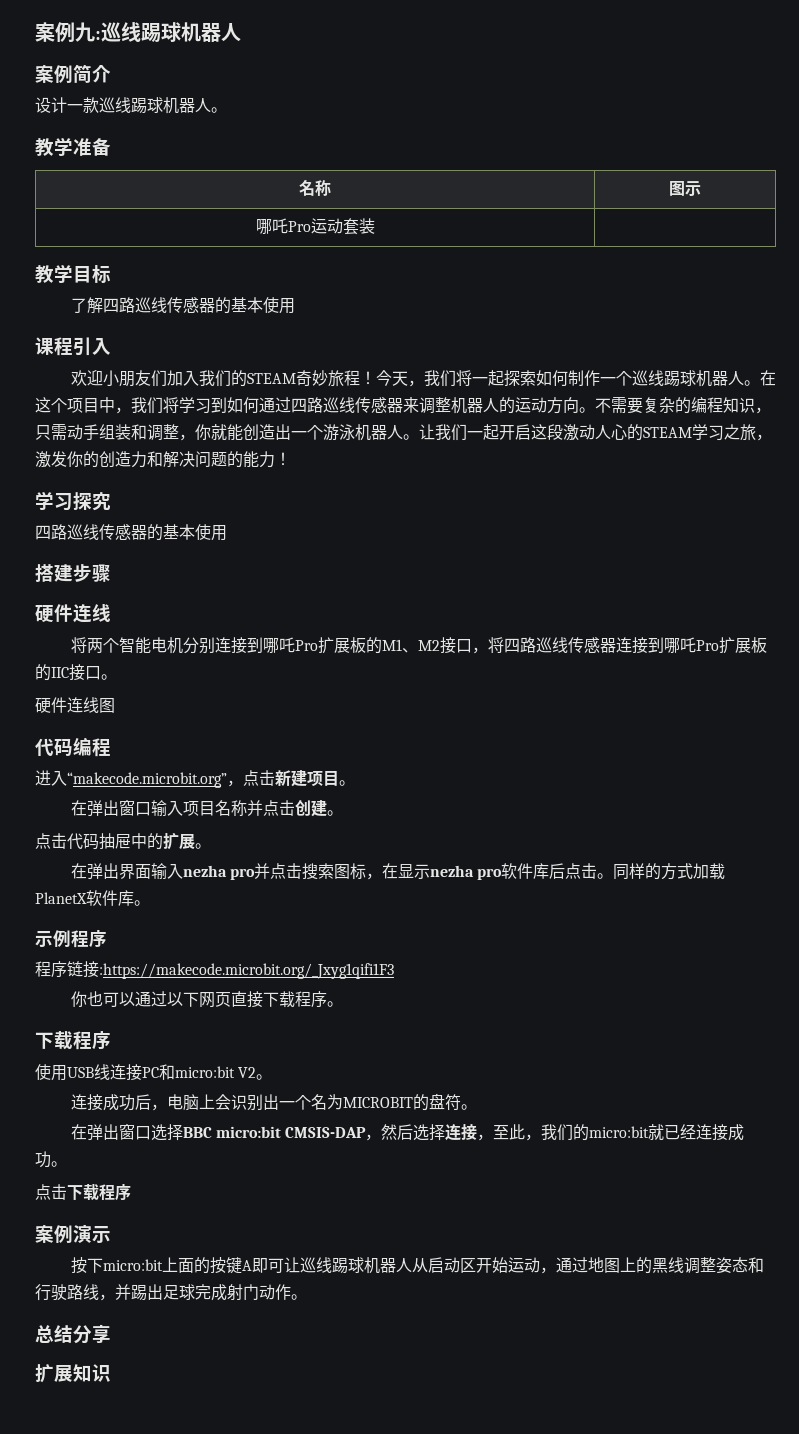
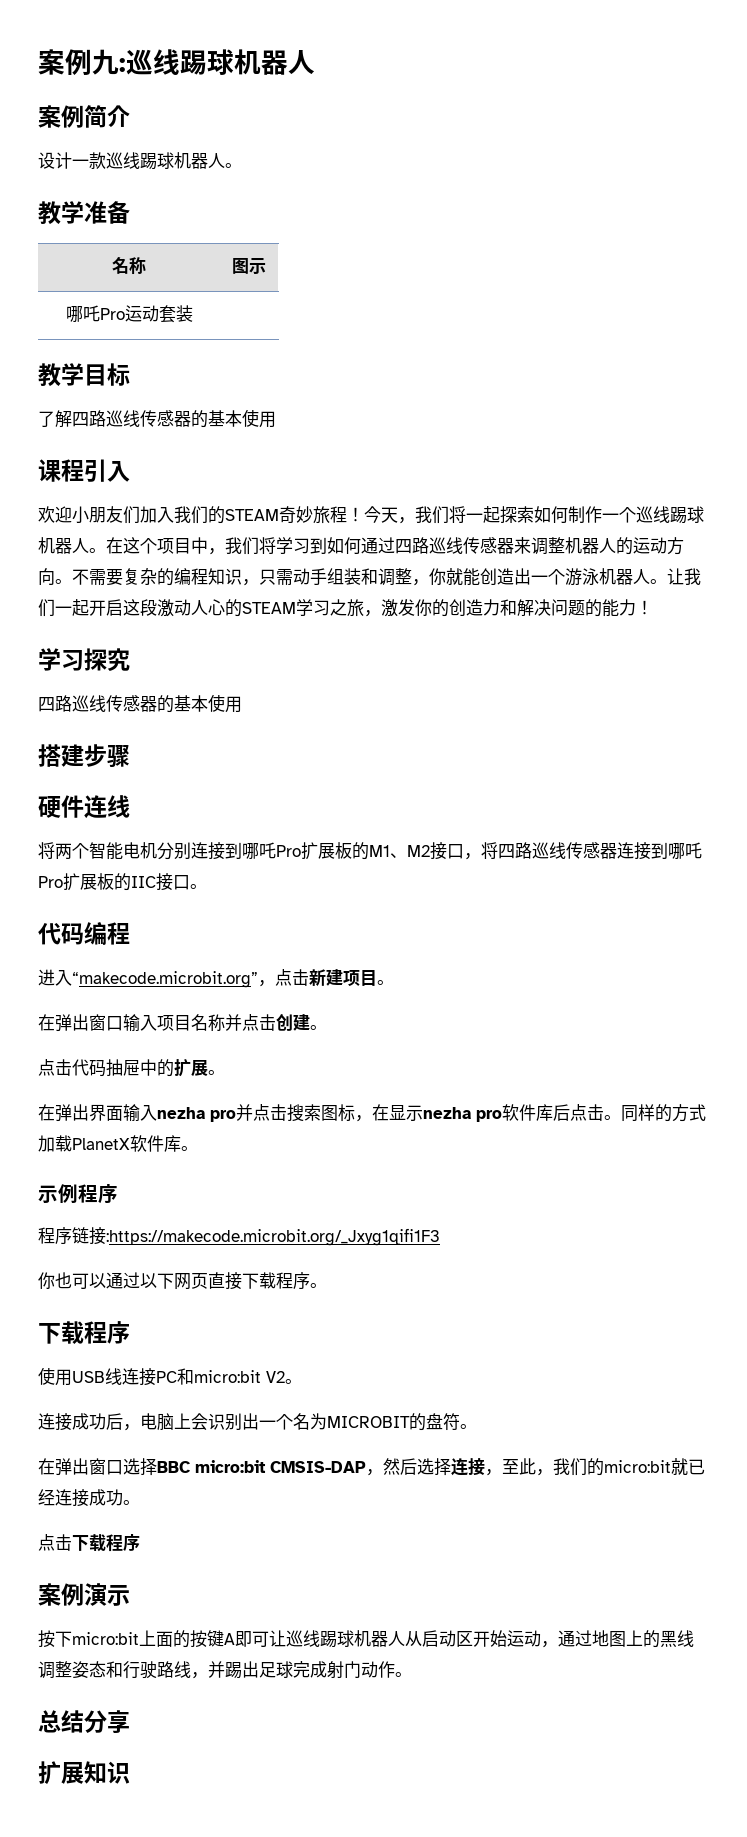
- 硬件连线图

